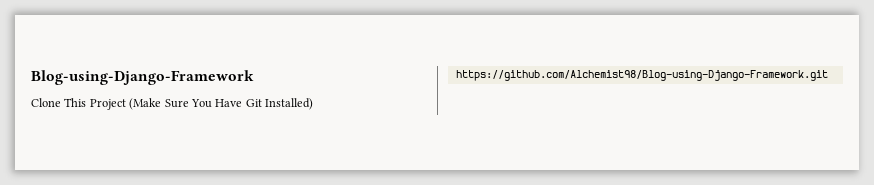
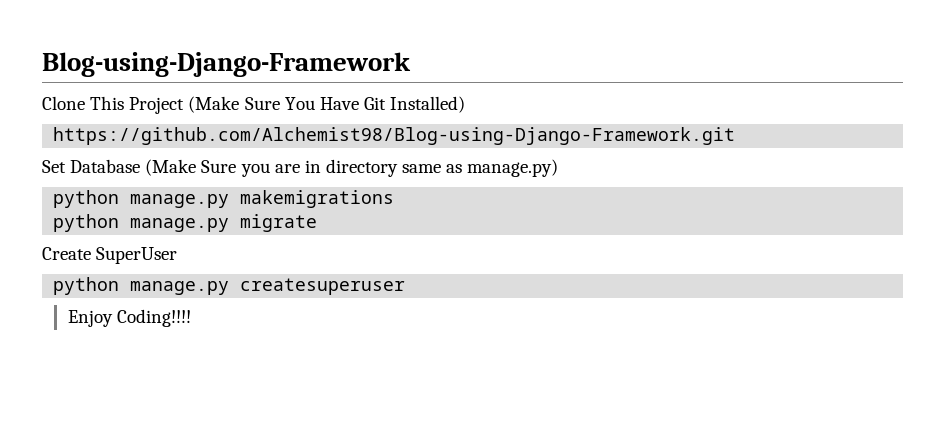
+ Set Database (Make Sure you are in directory same as manage.py)
+ python manage.py makemigrations
+ python manage.py migrate
+ Create SuperUser
+ python manage.py createsuperuser
+ Enjoy Coding!!!!

